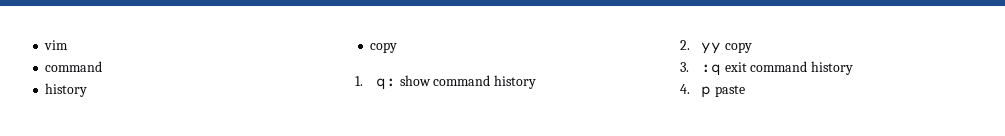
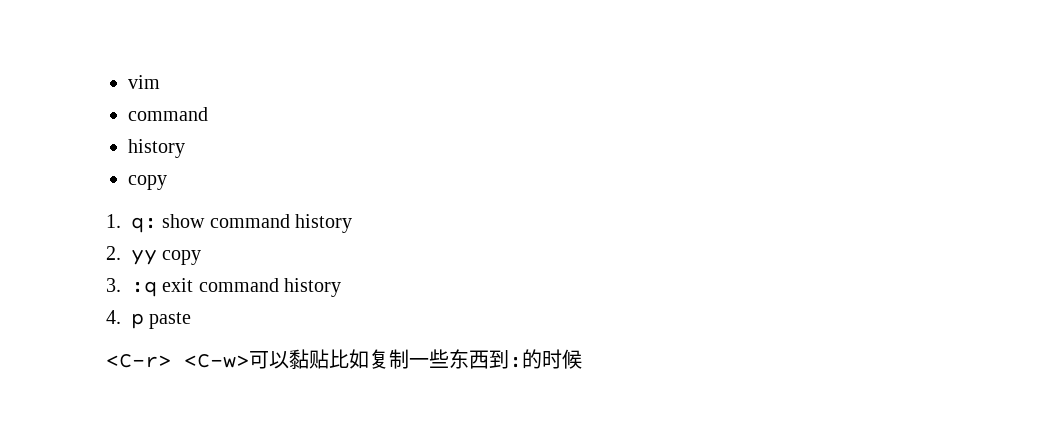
+ <C-r> <C-w>可以黏贴比如复制一些东西到:的时候

